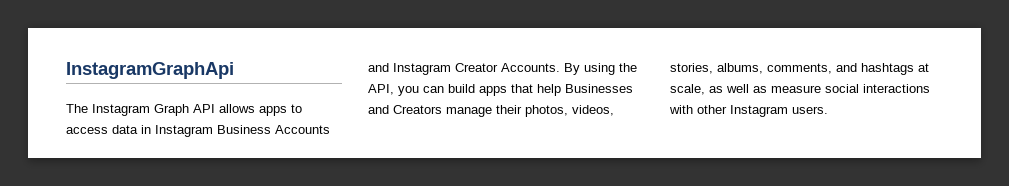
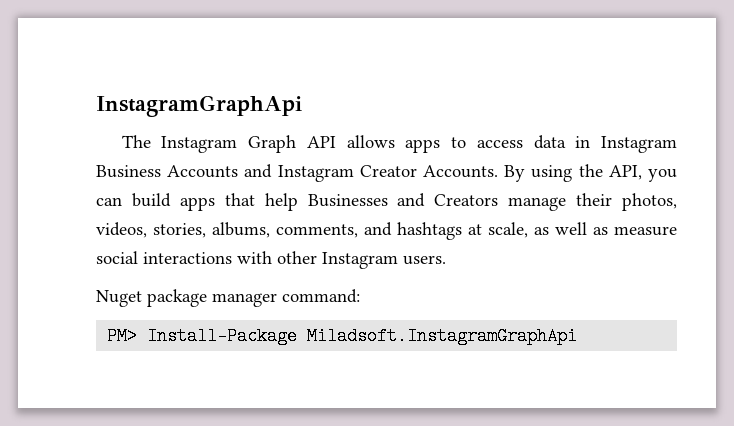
+ Nuget package manager command:
+ PM> Install-Package Miladsoft.InstagramGraphApi

